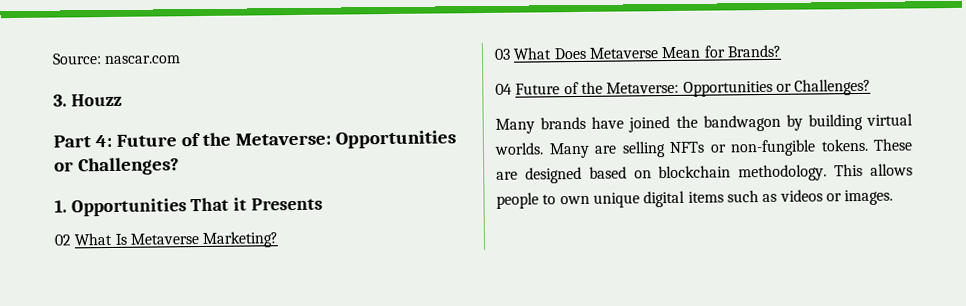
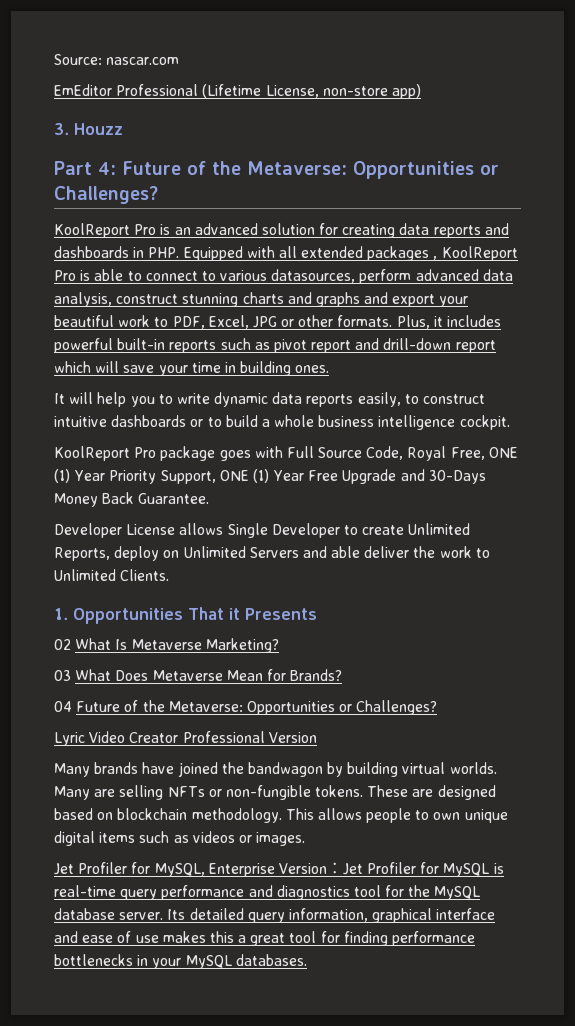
+ EmEditor Professional (Lifetime License, non-store app)
+ KoolReport Pro is an advanced solution for creating data reports and dashboards in PHP. Equipped with all extended packages , KoolReport Pro is able to connect to various datasources, perform advanced data analysis, construct stunning charts and graphs and export your beautiful work to PDF, Excel, JPG or other formats. Plus, it includes powerful built-in reports such as pivot report and drill-down report which will save your time in building ones.
+ It will help you to write dynamic data reports easily, to construct intuitive dashboards or to build a whole business intelligence cockpit.
+ KoolReport Pro package goes with Full Source Code, Royal Free, ONE (1) Year Priority Support, ONE (1) Year Free Upgrade and 30-Days Money Back Guarantee.
+ Developer License allows Single Developer to create Unlimited Reports, deploy on Unlimited Servers and able deliver the work to Unlimited Clients.
+ Lyric Video Creator Professional Version
+ Jet Profiler for MySQL, Enterprise Version：Jet Profiler for MySQL is real-time query performance and diagnostics tool for the MySQL database server. Its detailed query information, graphical interface and ease of use makes this a great tool for finding performance bottlenecks in your MySQL databases.

